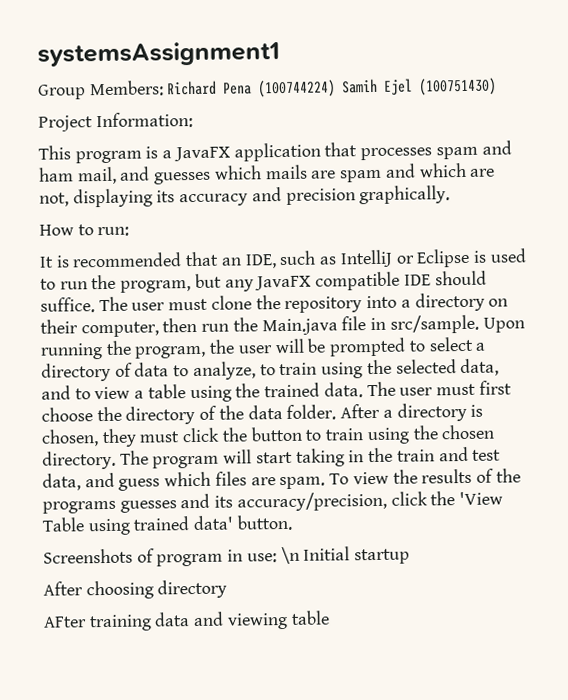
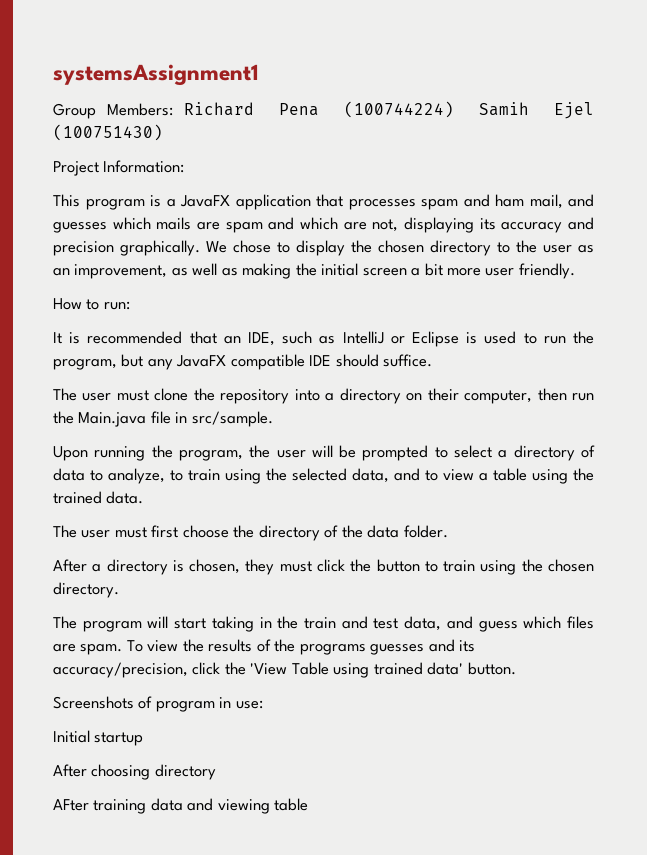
+ We chose to display the chosen directory to the user as an improvement, as well as making the initial screen a bit more user friendly.
- It is recommended that an IDE, such as IntelliJ or Eclipse is used to run the program, but any JavaFX compatible IDE should suffice. The user must clone the repository into a directory on their computer, then run the Main.java file in src/sample. Upon running the program, the user will be prompted to select a directory of data to analyze, to train using the selected data, and to view a table using the trained data. The user must first choose the directory of the data folder. After a directory is chosen, they must click the button to train using the chosen directory. The program will start taking in the train and test data, and guess which files are spam.
+ It is recommended that an IDE, such as IntelliJ or Eclipse is used to run the program, but any JavaFX compatible IDE should suffice.
+ The user must clone the repository into a directory on their computer, then run the Main.java file in src/sample.
+ Upon running the program, the user will be prompted to select a directory of data to analyze, to train using the selected data, and to view a table using the trained data.
+ The user must first choose the directory of the data folder.
+ After a directory is chosen, they must click the button to train using the chosen directory.
+ The program will start taking in the train and test data, and guess which files are spam.
- Screenshots of program in use: \n Initial startup
+ Screenshots of program in use:
+ Initial startup

